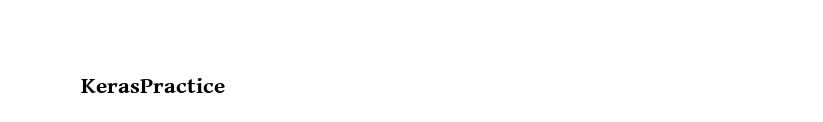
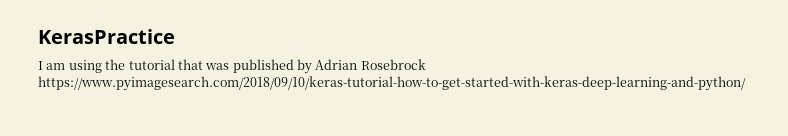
+ I am using the tutorial that was published by Adrian Rosebrock https://www.pyimagesearch.com/2018/09/10/keras-tutorial-how-to-get-started-with-keras-deep-learning-and-python/

